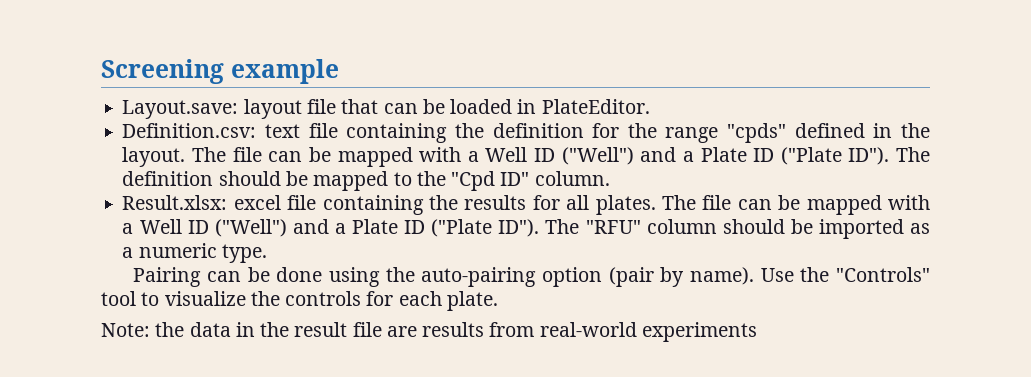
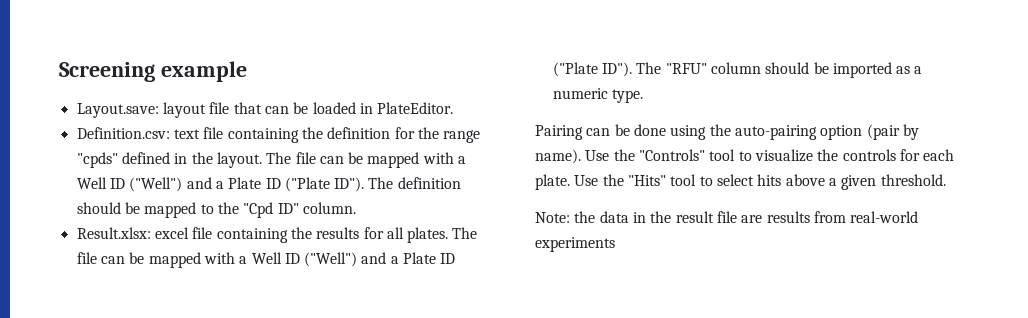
+ Use the "Hits" tool to select hits above a given threshold.

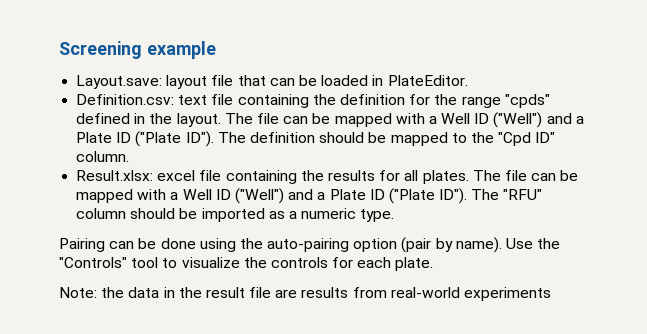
- Use the "Hits" tool to select hits above a given threshold.

